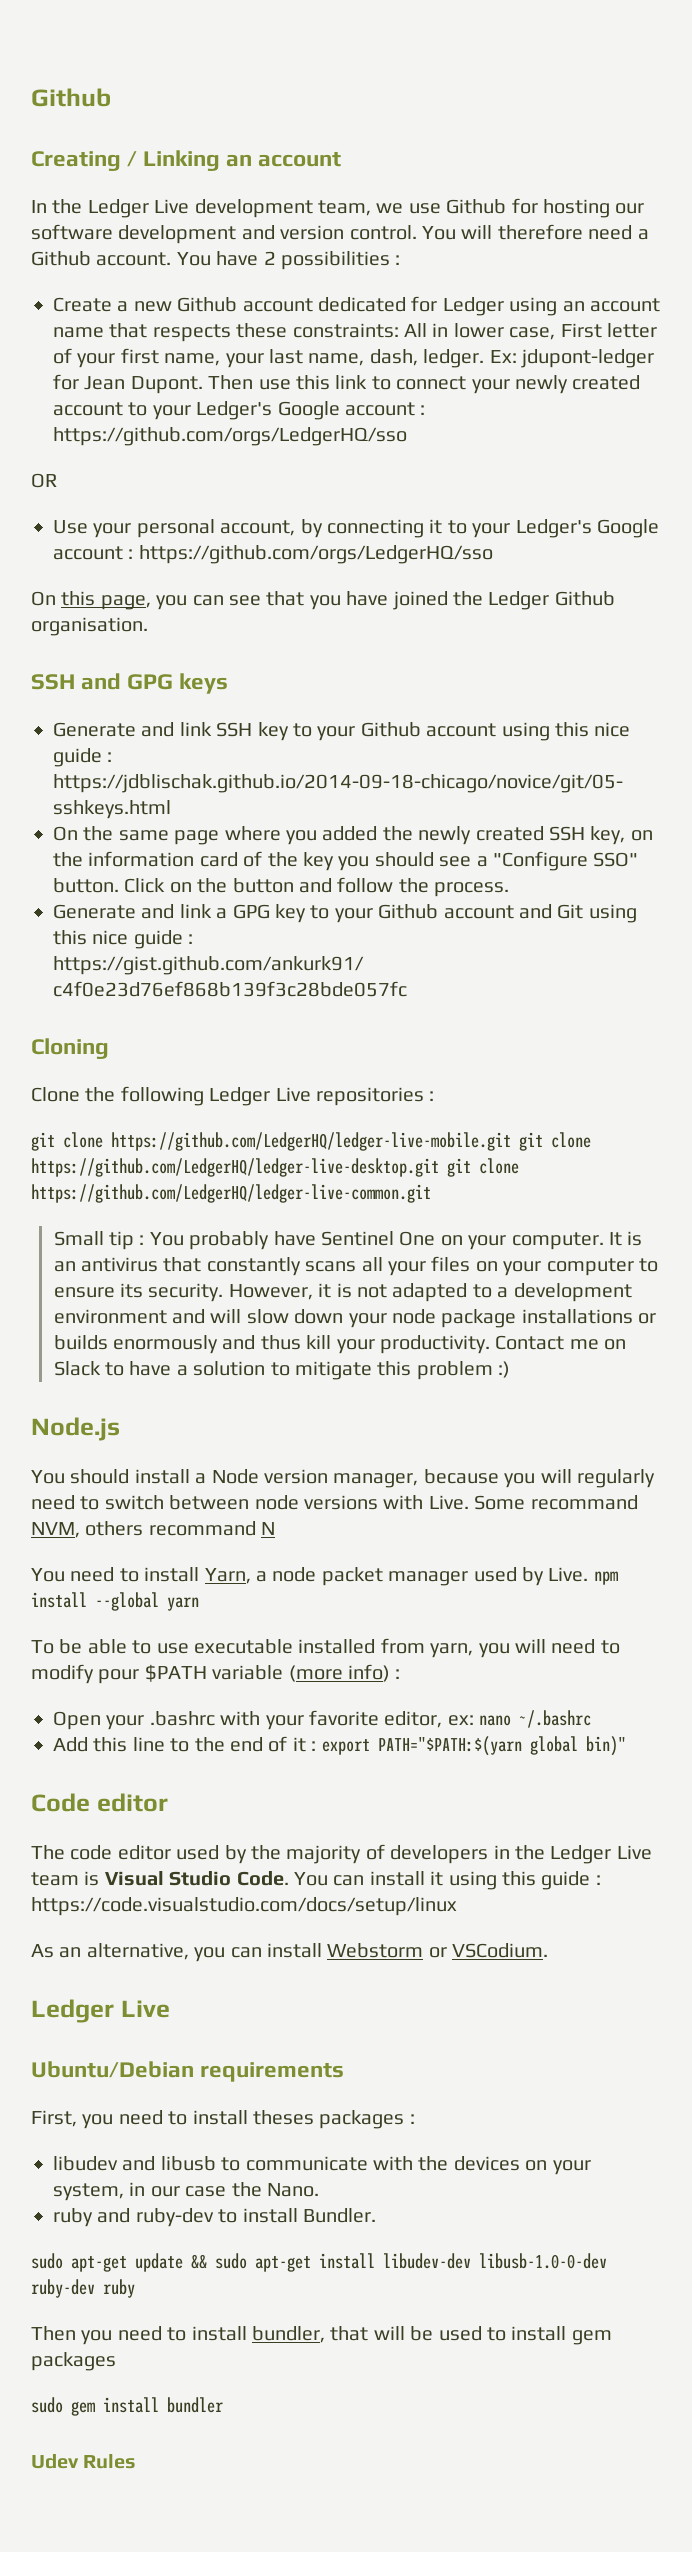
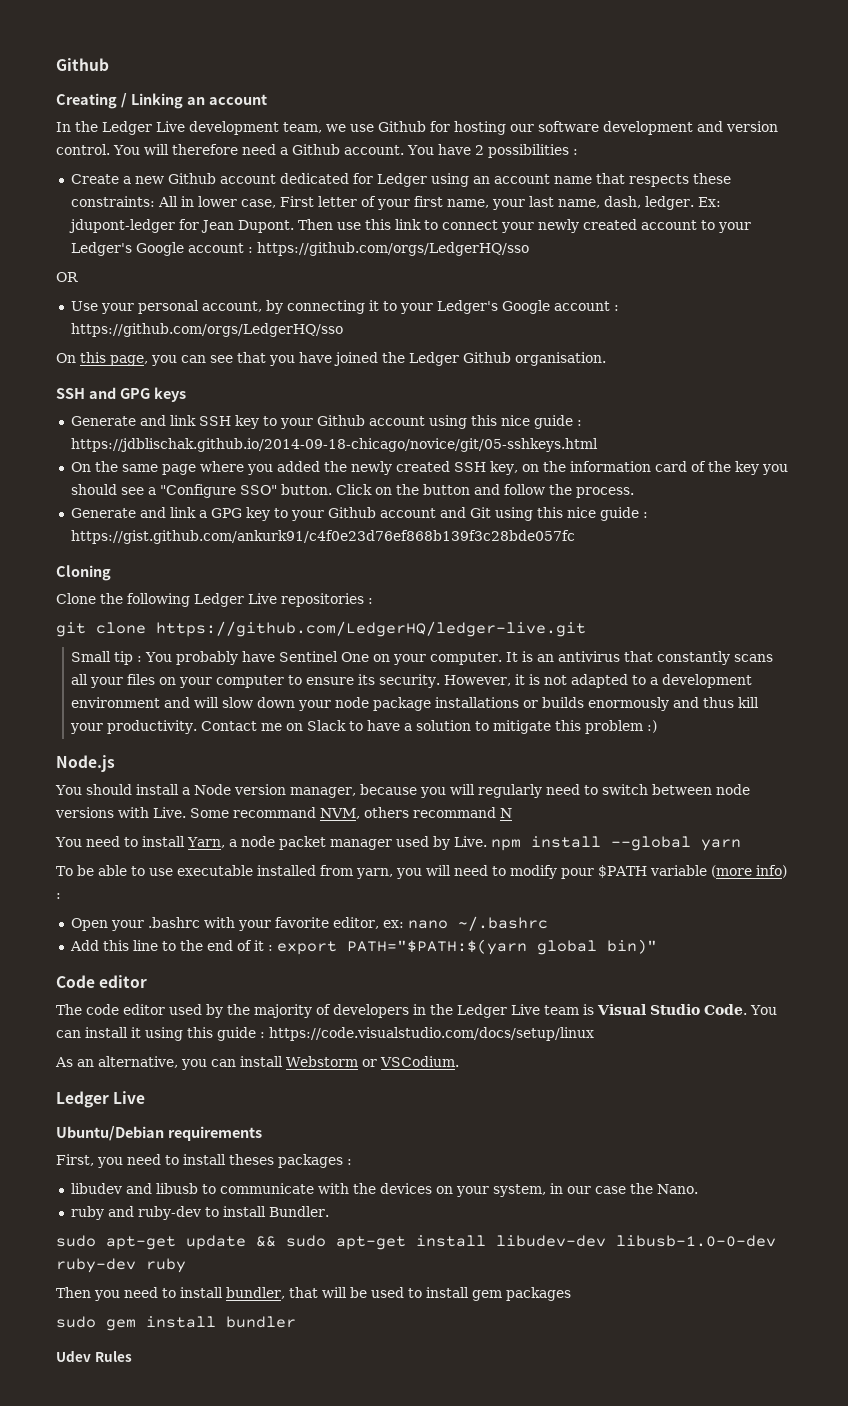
- git clone https://github.com/LedgerHQ/ledger-live-mobile.git git clone https://github.com/LedgerHQ/ledger-live-desktop.git git clone https://github.com/LedgerHQ/ledger-live-common.git
+ git clone https://github.com/LedgerHQ/ledger-live.git

